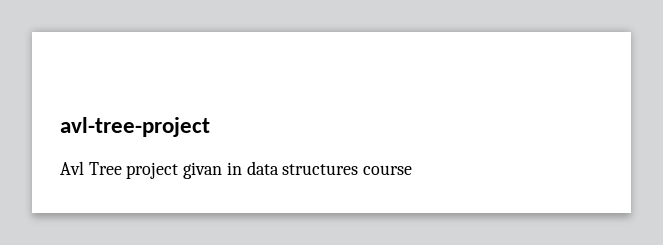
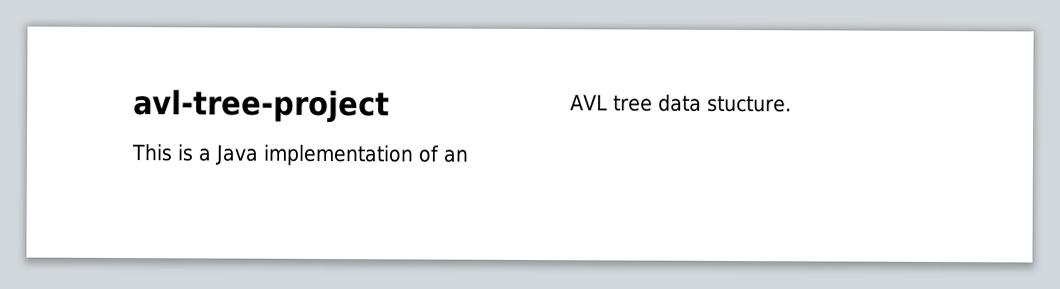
- Avl Tree project givan in data structures course
+ This is a Java implementation of an AVL tree data stucture.

